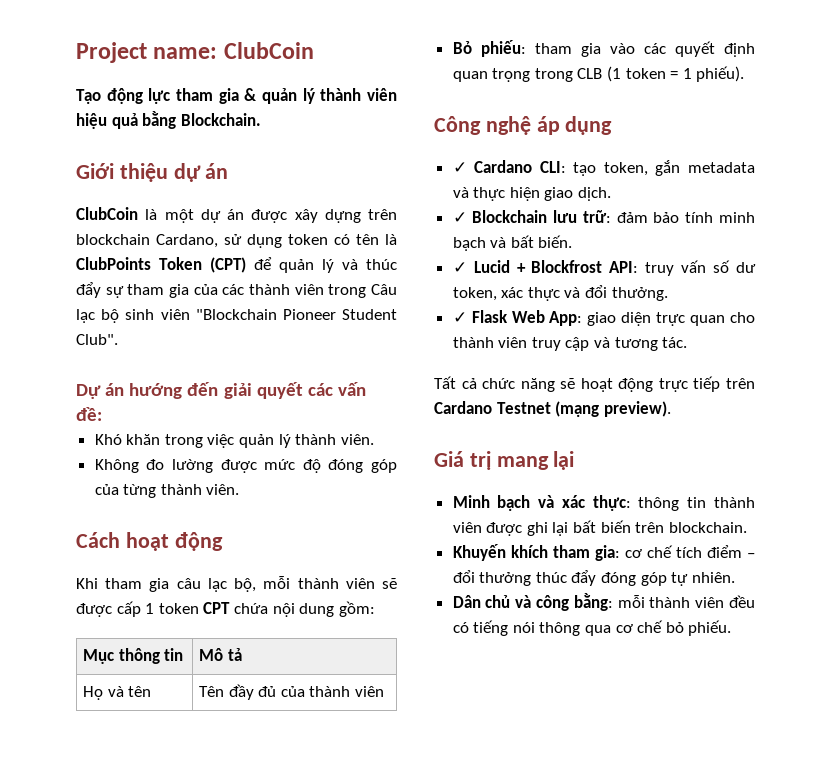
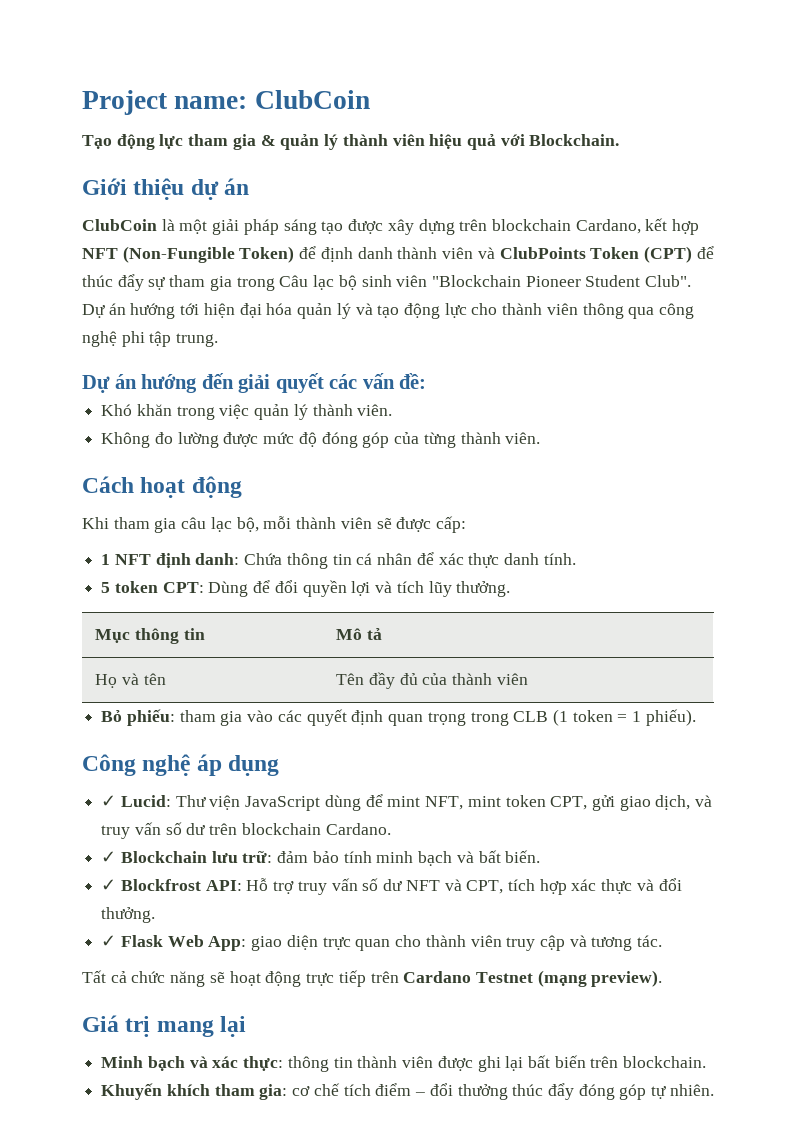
- Tạo động lực tham gia & quản lý thành viên hiệu quả bằng Blockchain.
+ Tạo động lực tham gia & quản lý thành viên hiệu quả với Blockchain.
- ClubCoin là một dự án được xây dựng trên blockchain Cardano, sử dụng token có tên là ClubPoints Token (CPT) để quản lý và thúc đẩy sự tham gia của các thành viên trong Câu lạc bộ sinh viên "Blockchain Pioneer Student Club".
+ ClubCoin là một giải pháp sáng tạo được xây dựng trên blockchain Cardano, kết hợp NFT (Non-Fungible Token) để định danh thành viên và ClubPoints Token (CPT) để thúc đẩy sự tham gia trong Câu lạc bộ sinh viên "Blockchain Pioneer Student Club". Dự án hướng tới hiện đại hóa quản lý và tạo động lực cho thành viên thông qua công nghệ phi tập trung.
- Khi tham gia câu lạc bộ, mỗi thành viên sẽ được cấp 1 token CPT chứa nội dung gồm:
+ Khi tham gia câu lạc bộ, mỗi thành viên sẽ được cấp:
+ 1 NFT định danh: Chứa thông tin cá nhân để xác thực danh tính.
+ 5 token CPT: Dùng để đổi quyền lợi và tích lũy thưởng.
- ✓ Cardano CLI: tạo token, gắn metadata và thực hiện giao dịch.
+ ✓ Lucid: Thư viện JavaScript dùng để mint NFT, mint token CPT, gửi giao dịch, và truy vấn số dư trên blockchain Cardano.
- ✓ Lucid + Blockfrost API: truy vấn số dư token, xác thực và đổi thưởng.
+ ✓ Blockfrost API: Hỗ trợ truy vấn số dư NFT và CPT, tích hợp xác thực và đổi thưởng.
- Dân chủ và công bằng: mỗi thành viên đều có tiếng nói thông qua cơ chế bỏ phiếu.

